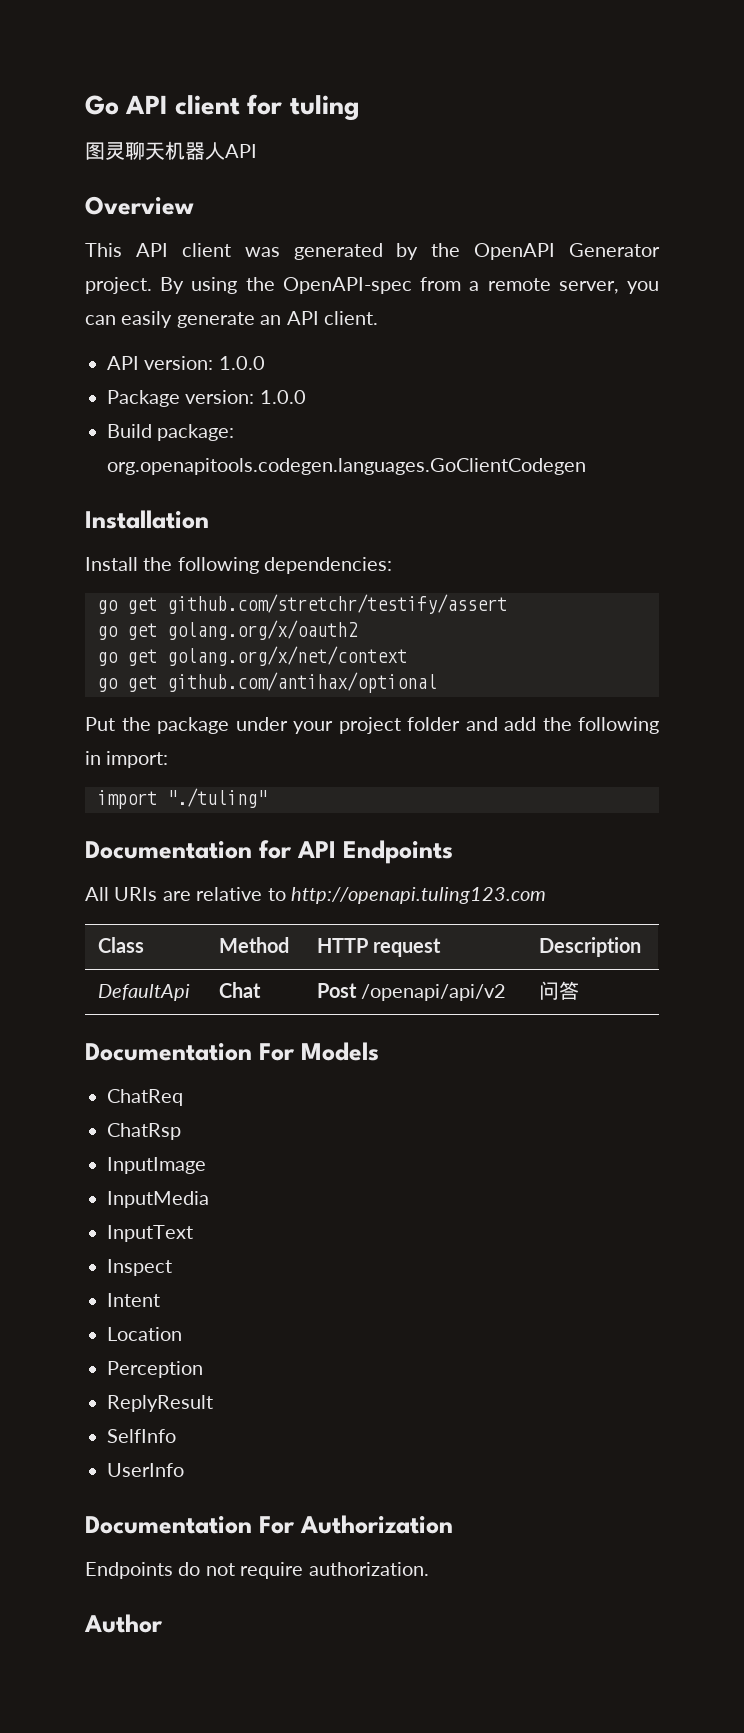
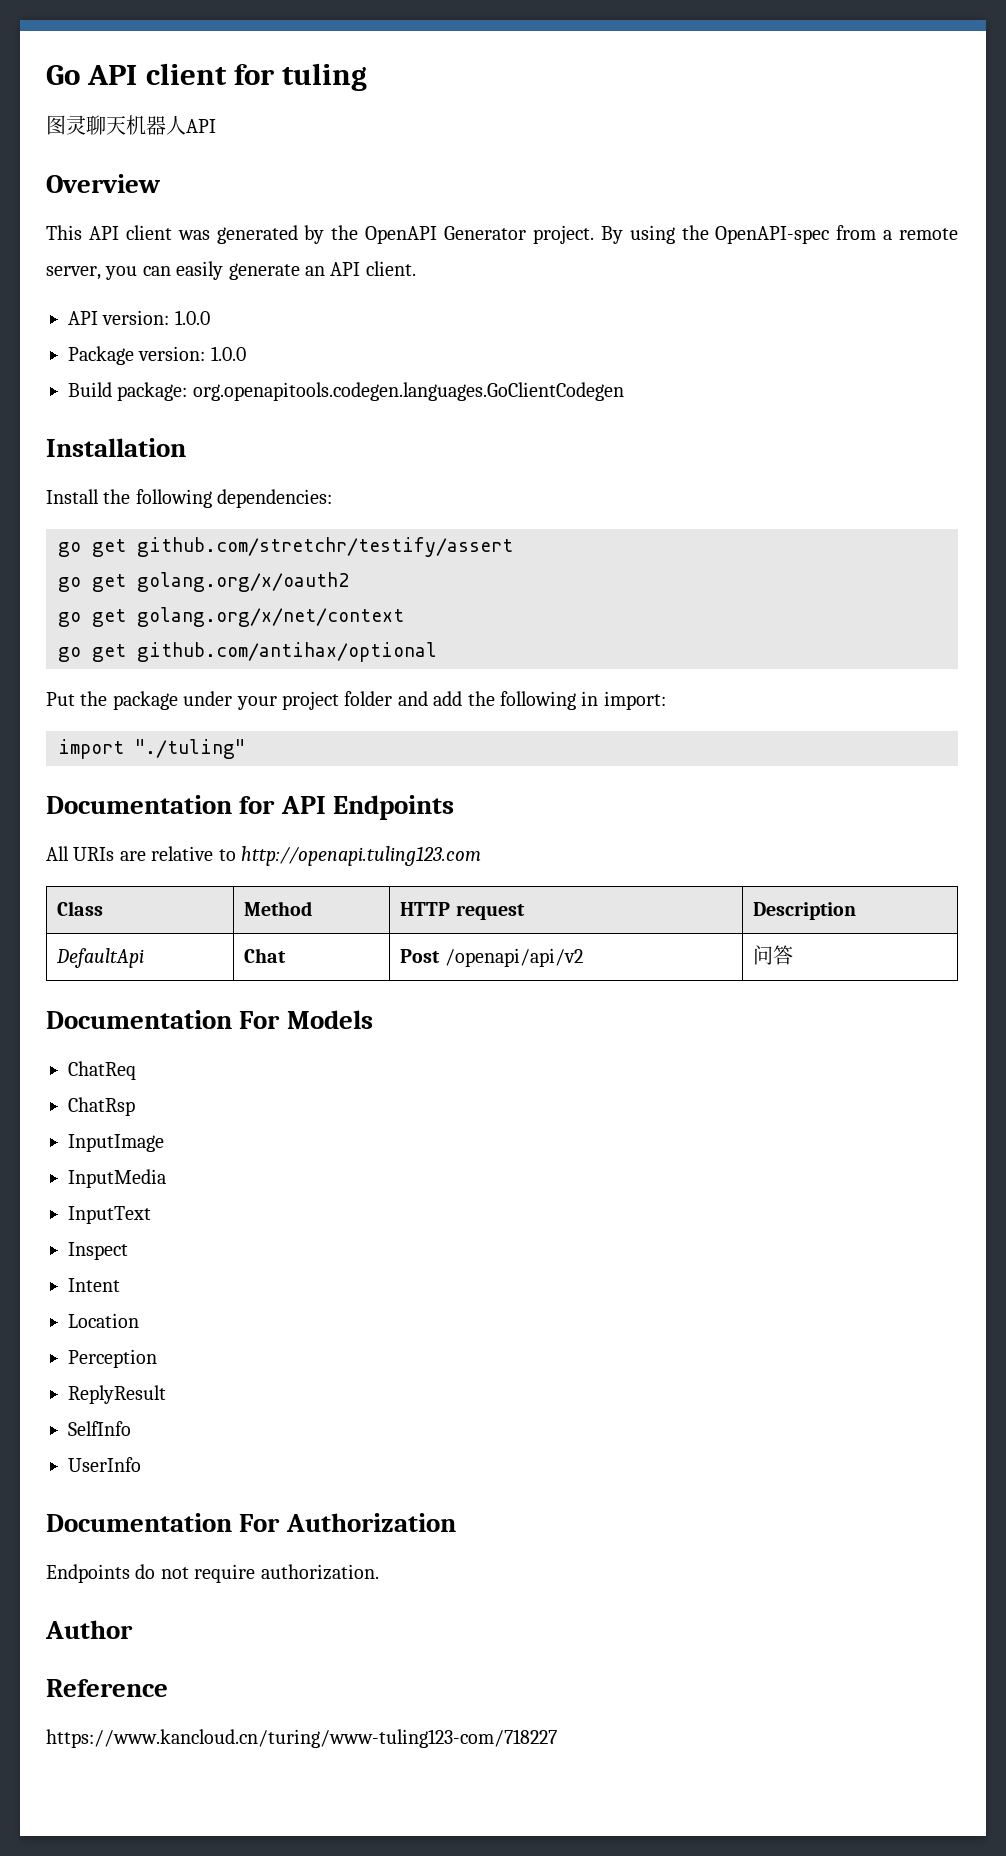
+ Reference
+ https://www.kancloud.cn/turing/www-tuling123-com/718227

